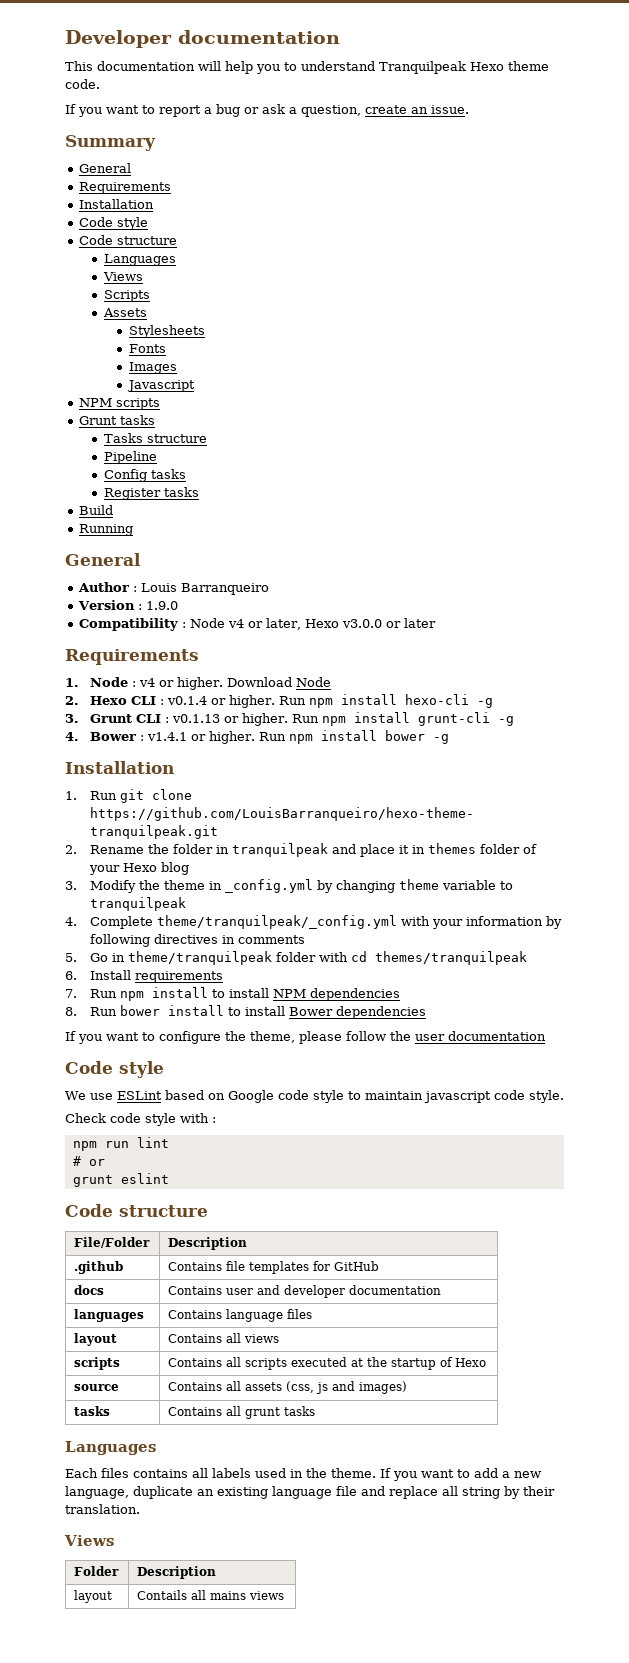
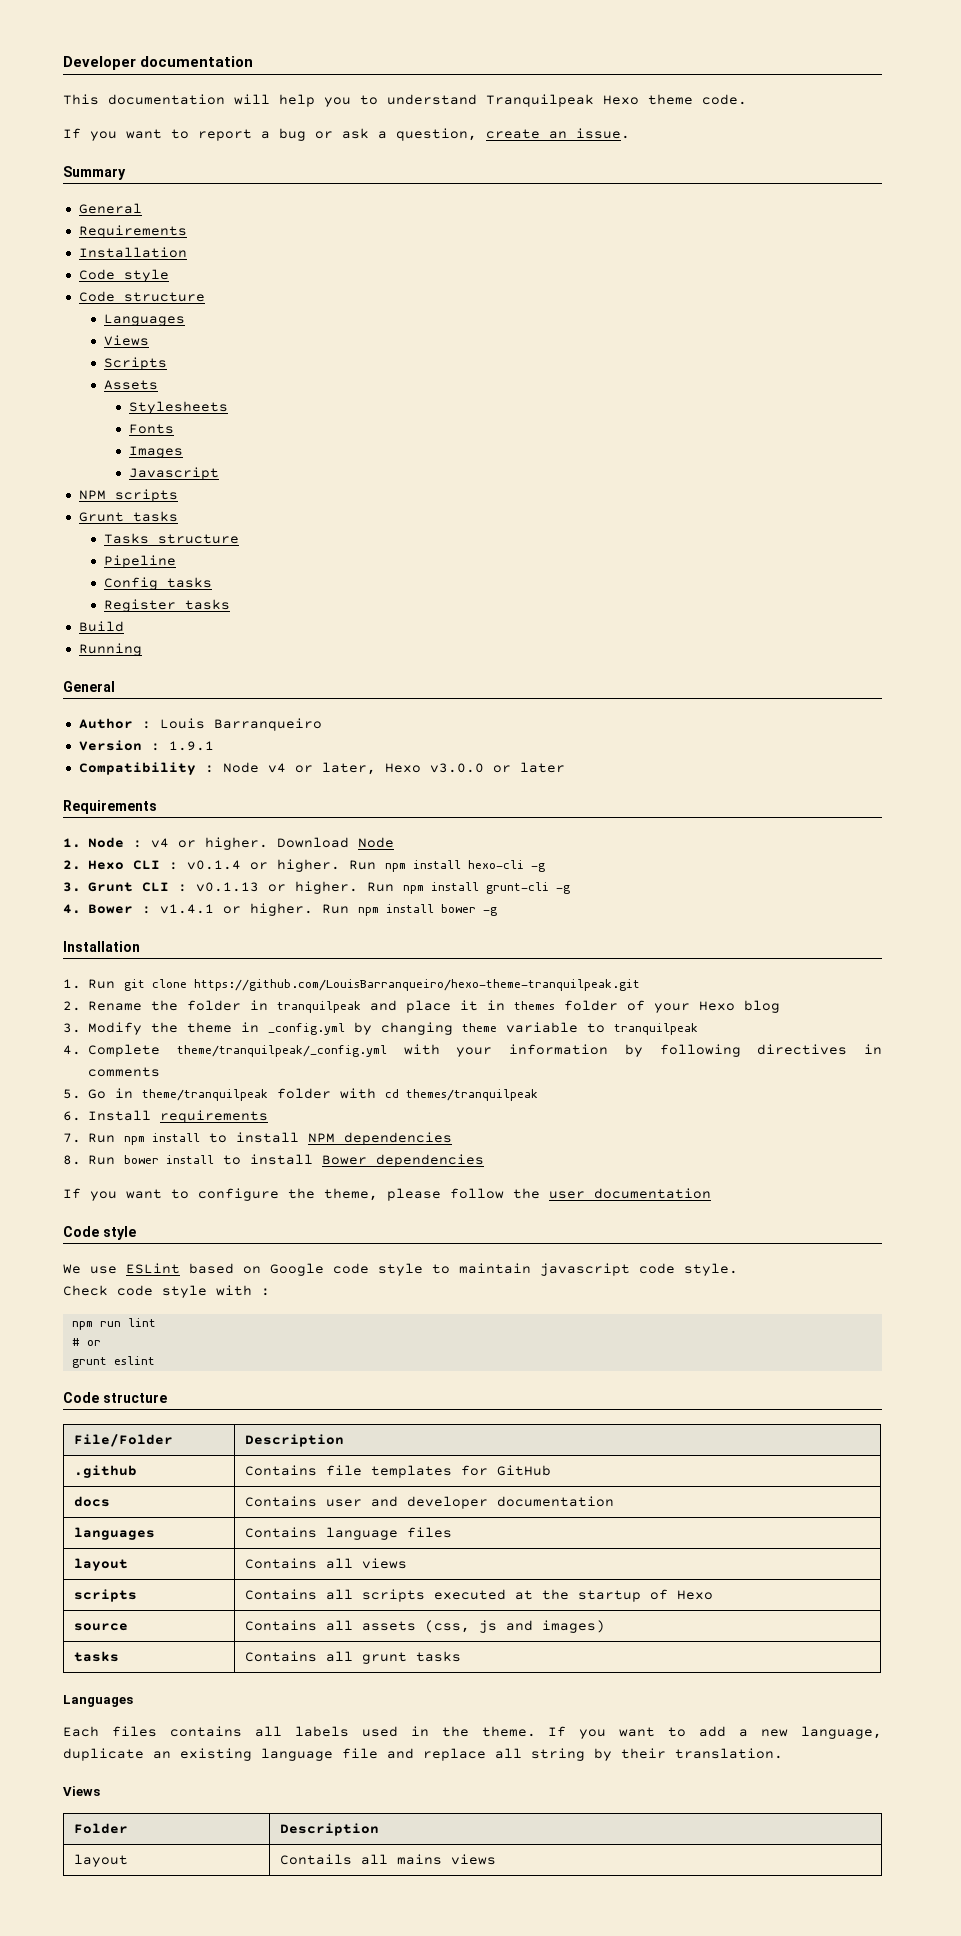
- Version : 1.9.0
+ Version : 1.9.1

